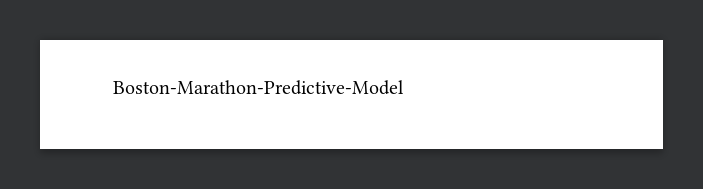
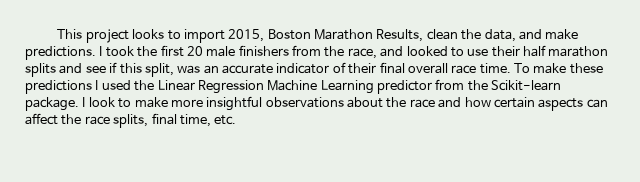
- Boston-Marathon-Predictive-Model
+ This project looks to import 2015, Boston Marathon Results, clean the data, and make predictions. I took the first 20 male finishers from the race, and looked to use their half marathon splits and see if this split, was an accurate indicator of their final overall race time. To make these predictions I used the Linear Regression Machine Learning predictor from the Scikit-learn package. I look to make more insightful observations about the race and how certain aspects can affect the race splits, final time, etc.

